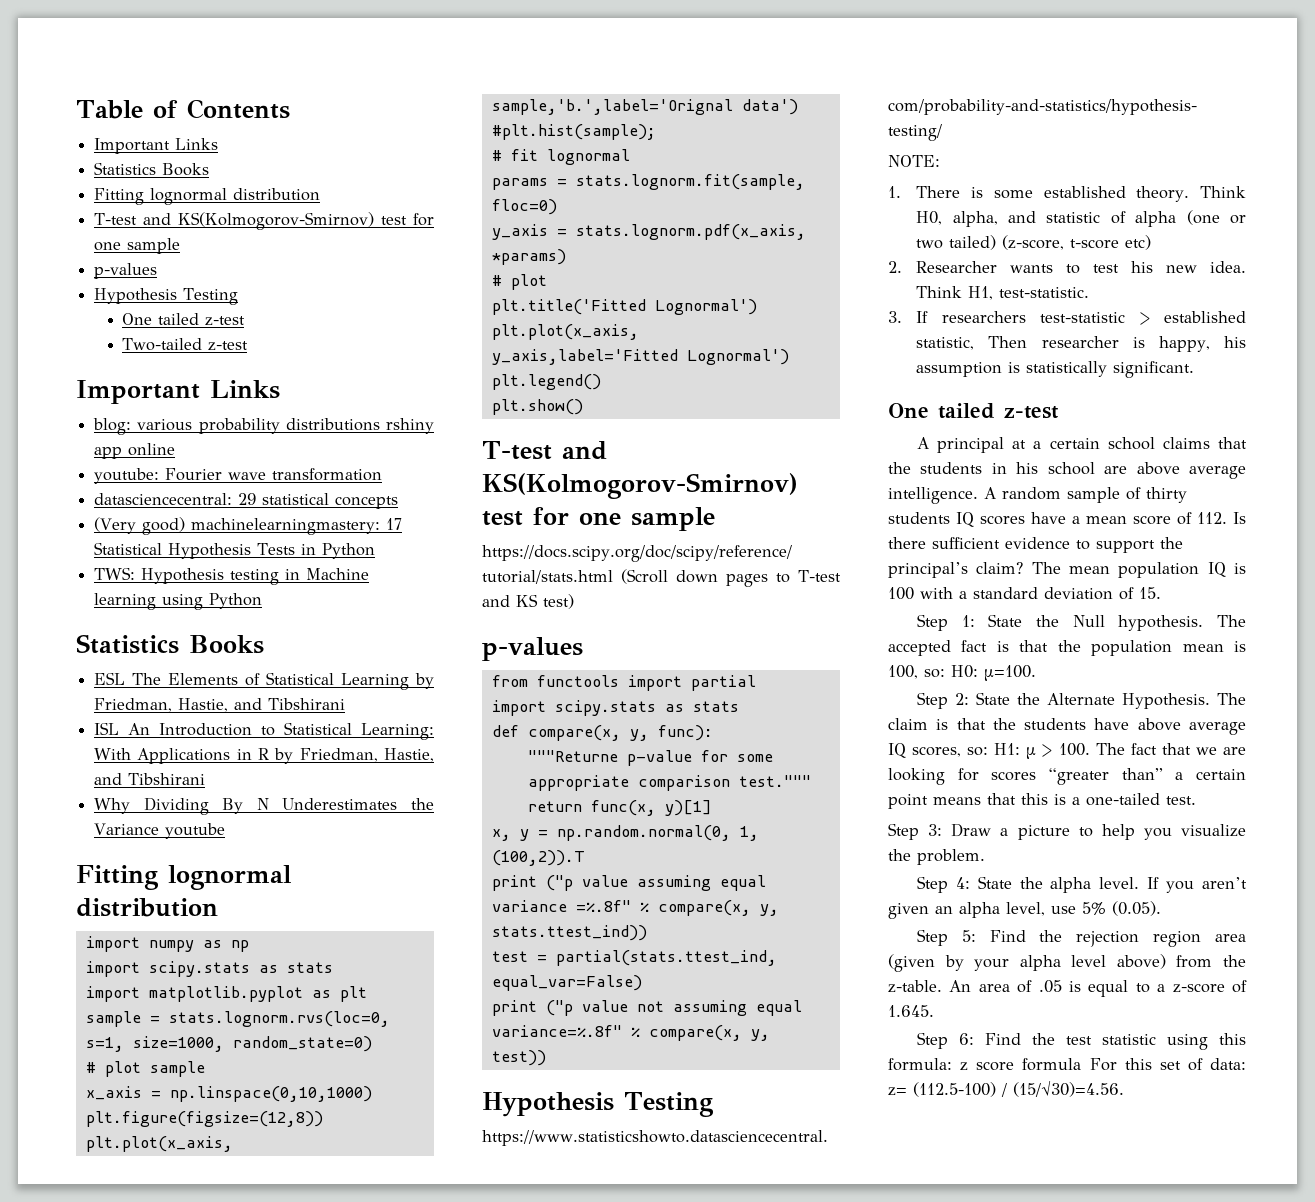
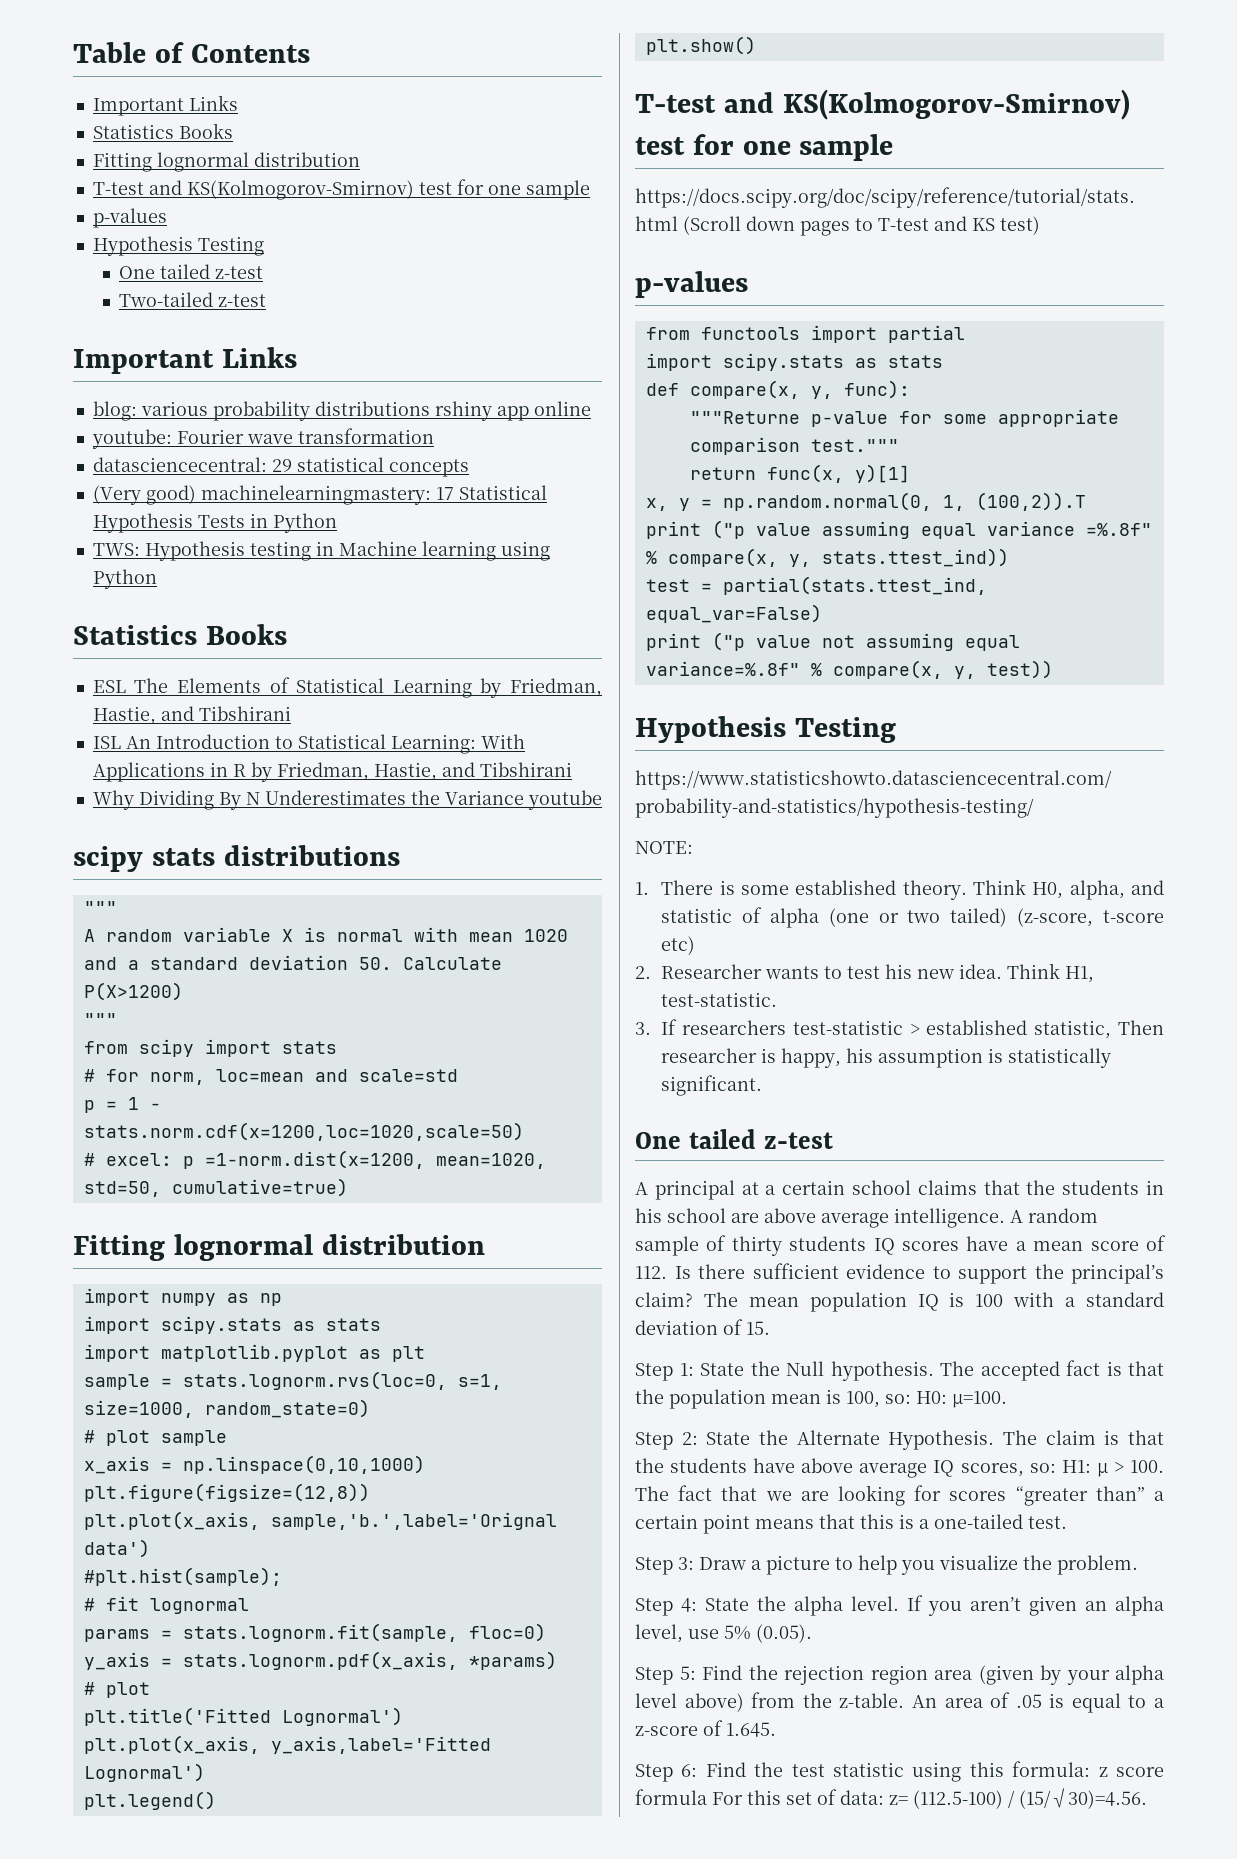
+ scipy stats distributions
+ """
+ A random variable X is normal with mean 1020 and a standard deviation 50. Calculate P(X>1200)
+ """
+ from scipy import stats
+ # for norm, loc=mean and scale=std
+ p = 1 - stats.norm.cdf(x=1200,loc=1020,scale=50)
+ # excel: p =1-norm.dist(x=1200, mean=1020, std=50, cumulative=true)

